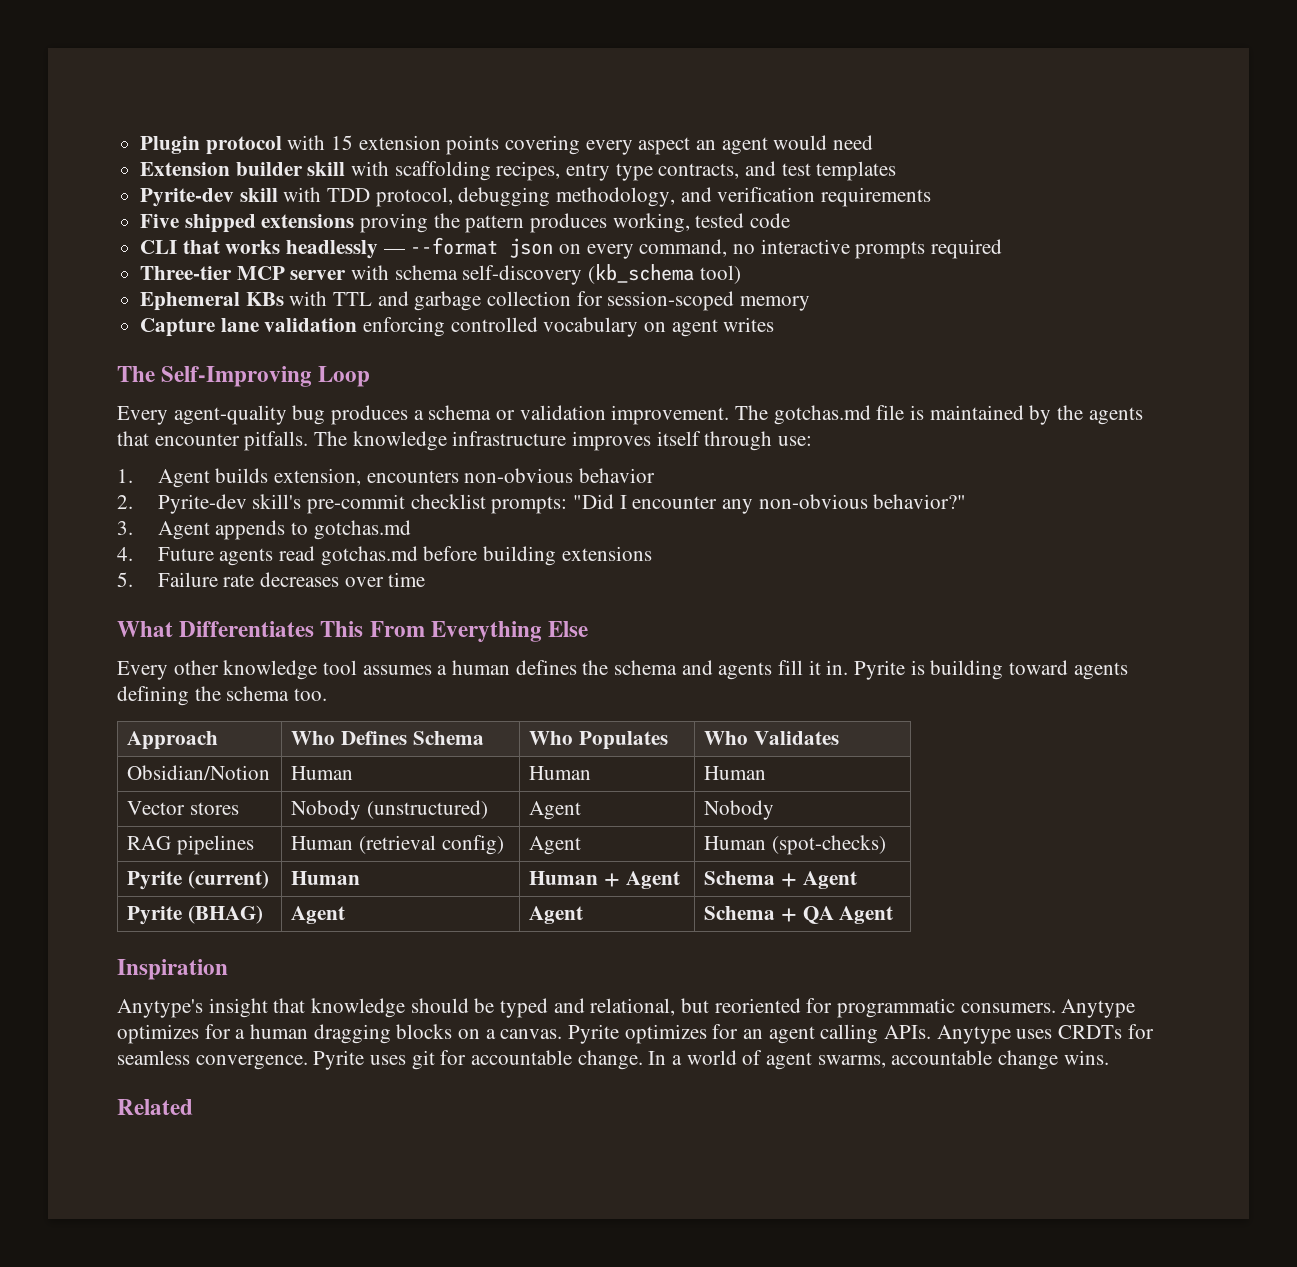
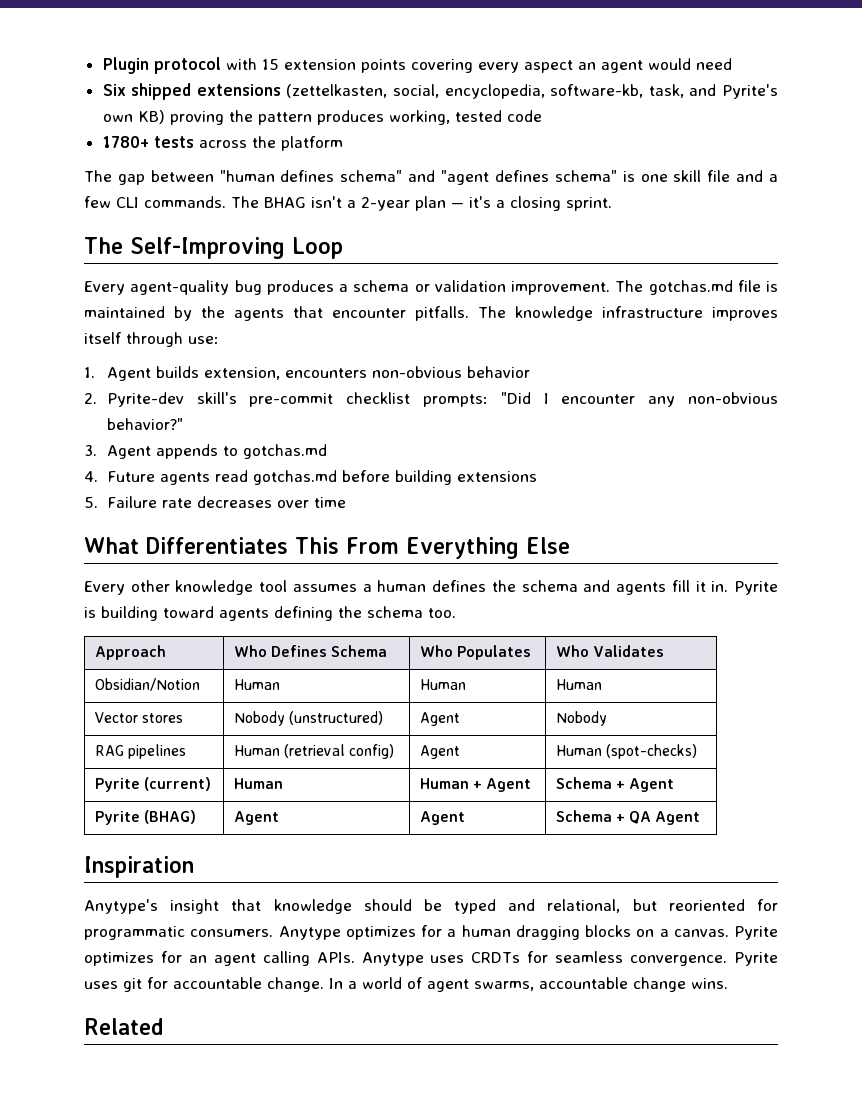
- Extension builder skill with scaffolding recipes, entry type contracts, and test templates
- Pyrite-dev skill with TDD protocol, debugging methodology, and verification requirements
- Five shipped extensions proving the pattern produces working, tested code
+ Six shipped extensions (zettelkasten, social, encyclopedia, software-kb, task, and Pyrite's own KB) proving the pattern produces working, tested code
- CLI that works headlessly — --format json on every command, no interactive prompts required
- Three-tier MCP server with schema self-discovery (kb_schema tool)
- Ephemeral KBs with TTL and garbage collection for session-scoped memory
- Capture lane validation enforcing controlled vocabulary on agent writes
+ 1780+ tests across the platform
+ The gap between "human defines schema" and "agent defines schema" is one skill file and a few CLI commands. The BHAG isn't a 2-year plan — it's a closing sprint.

